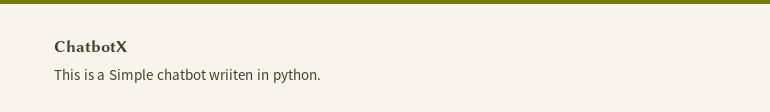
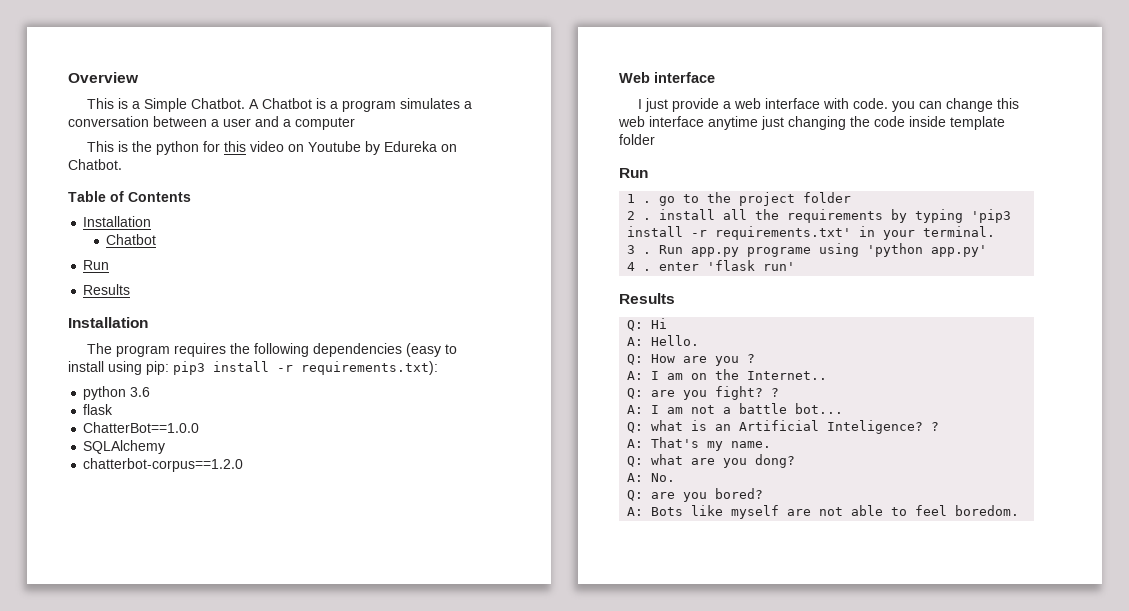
- ChatbotX
+ Overview
- This is a Simple chatbot wriiten in python.
+ This is a Simple Chatbot. A Chatbot is a program simulates a conversation between a user and a computer
+ This is the python for this video on Youtube by Edureka on Chatbot.
+ Table of Contents
+ Installation
+ Chatbot
+ Run
+ Results
+ Installation
+ The program requires the following dependencies (easy to install using pip: pip3 install -r requirements.txt):
+ python 3.6
+ flask
+ ChatterBot==1.0.0
+ SQLAlchemy
+ chatterbot-corpus==1.2.0
+ Web interface
+ I just provide a web interface with code. you can change this web interface anytime just changing the code inside template folder
+ Run
+ 1 . go to the project folder
+ 2 . install all the requirements by typing 'pip3 install -r requirements.txt' in your terminal.
+ 3 . Run app.py programe using 'python app.py'
+ 4 . enter 'flask run'
+ Results
+ Q: Hi
+ A: Hello.
+ Q: How are you ?
+ A: I am on the Internet..
+ Q: are you fight? ?
+ A: I am not a battle bot...
+ Q: what is an Artificial Inteligence? ?
+ A: That's my name.
+ Q: what are you dong?
+ A: No.
+ Q: are you bored?
+ A: Bots like myself are not able to feel boredom.

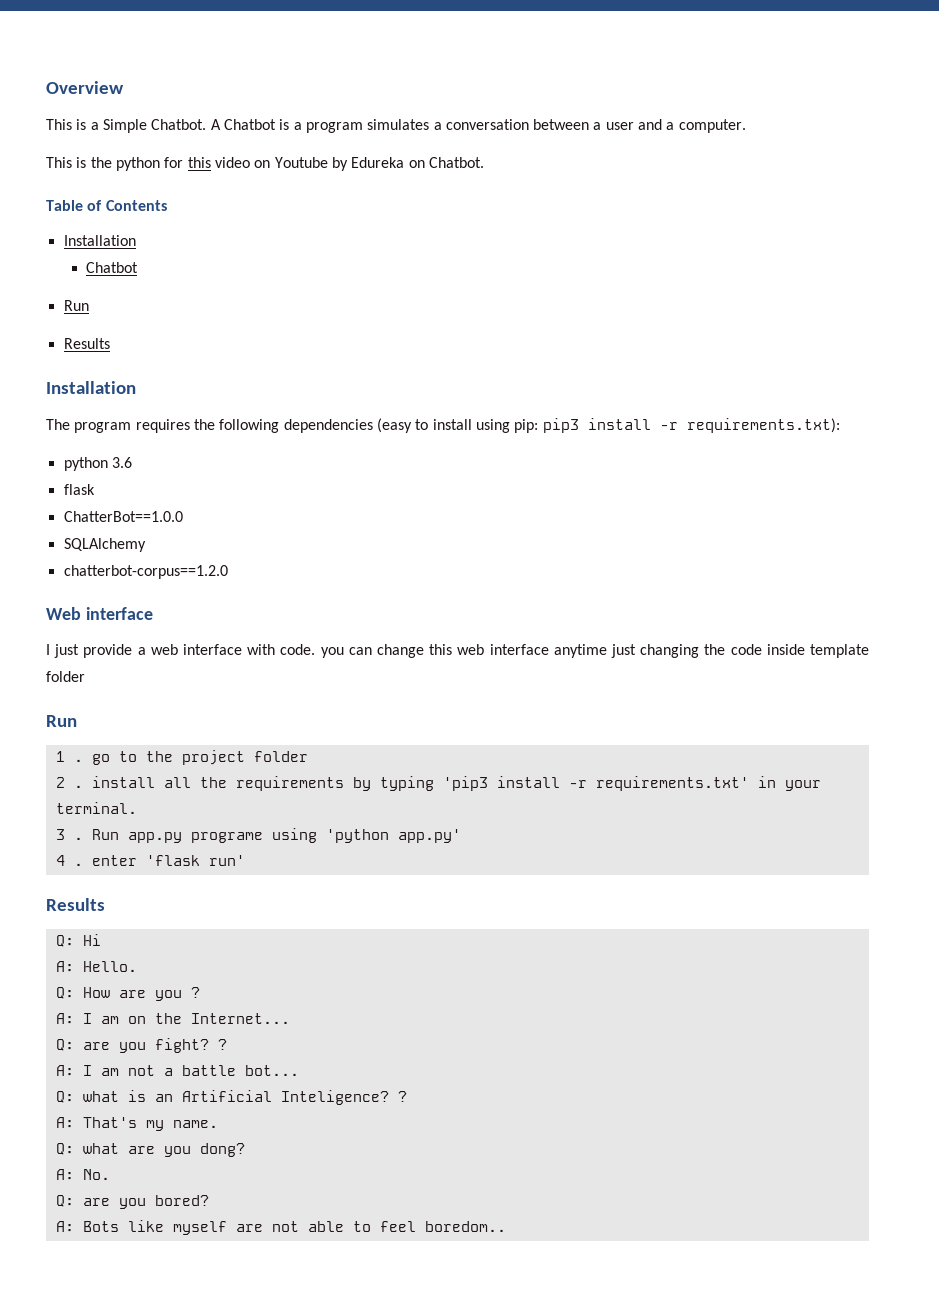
- A Chatbot is a program simulates a conversation between a user and a computer
+ A Chatbot is a program simulates a conversation between a user and a computer.
- A: I am on the Internet..
+ A: I am on the Internet...
- A: Bots like myself are not able to feel boredom.
+ A: Bots like myself are not able to feel boredom..

